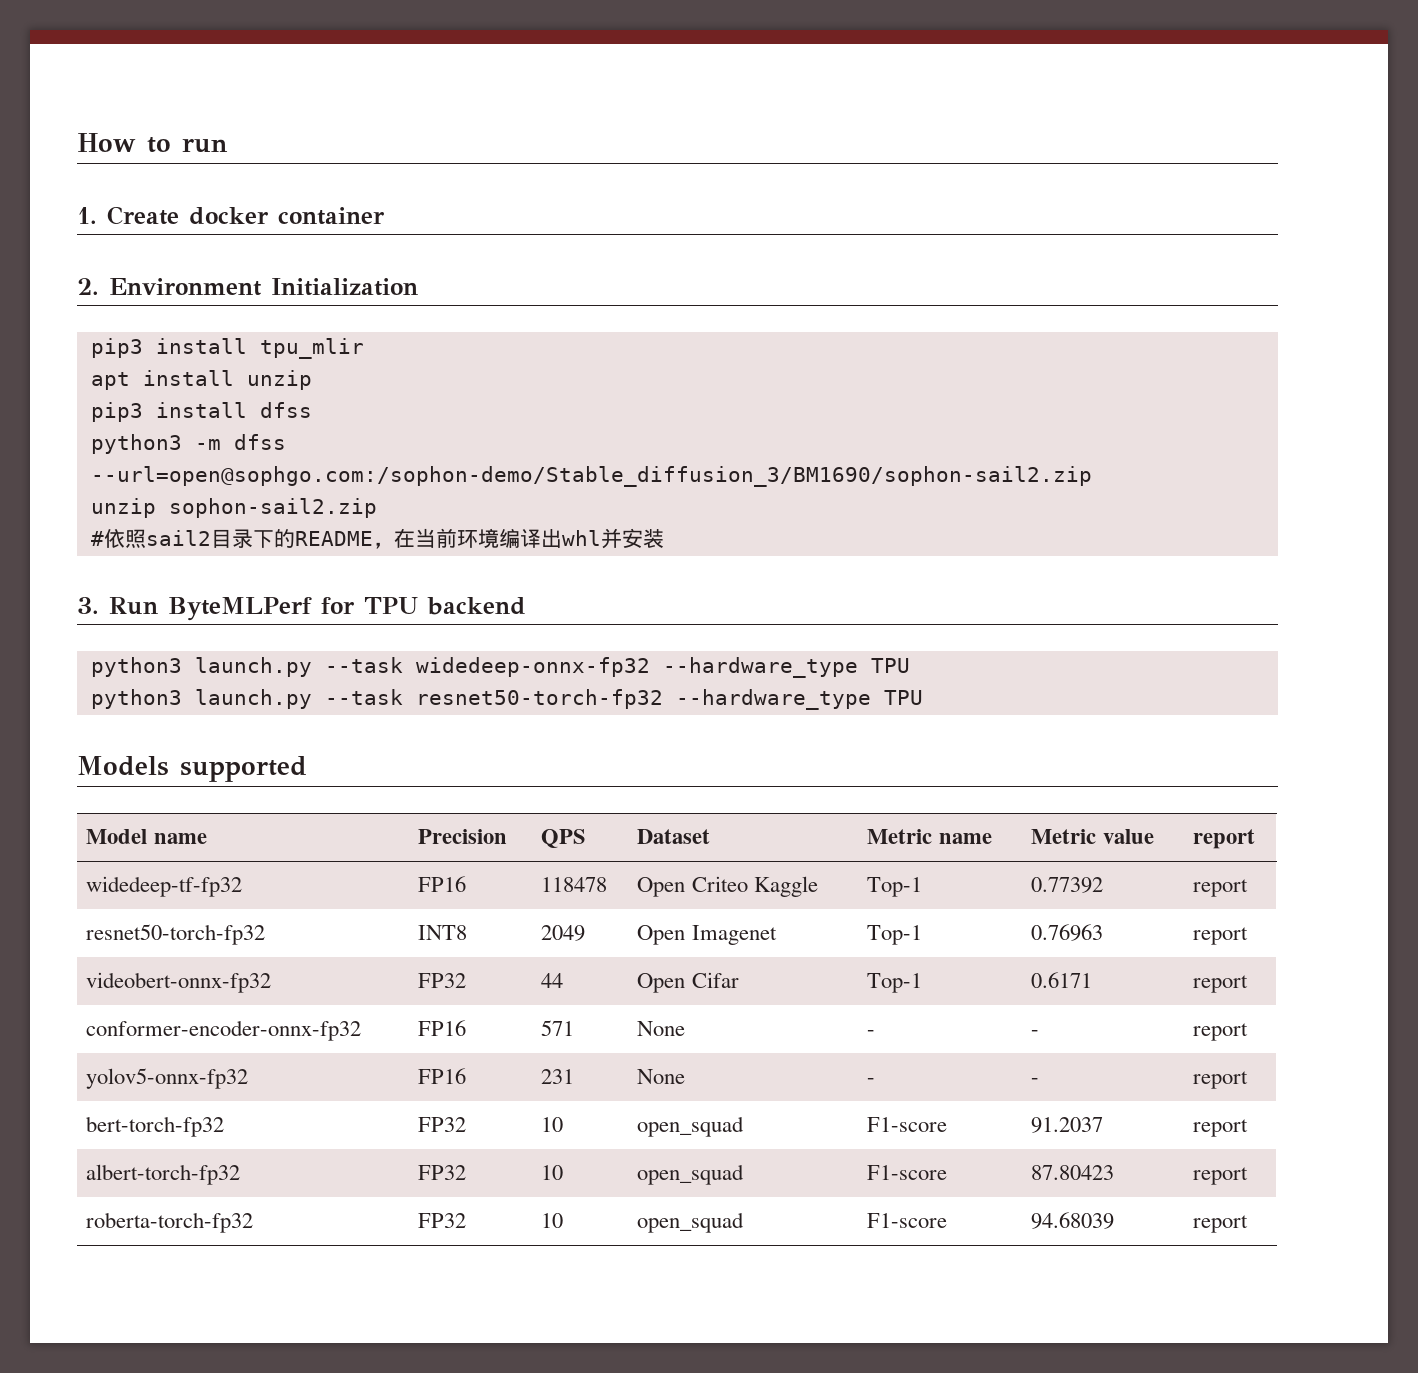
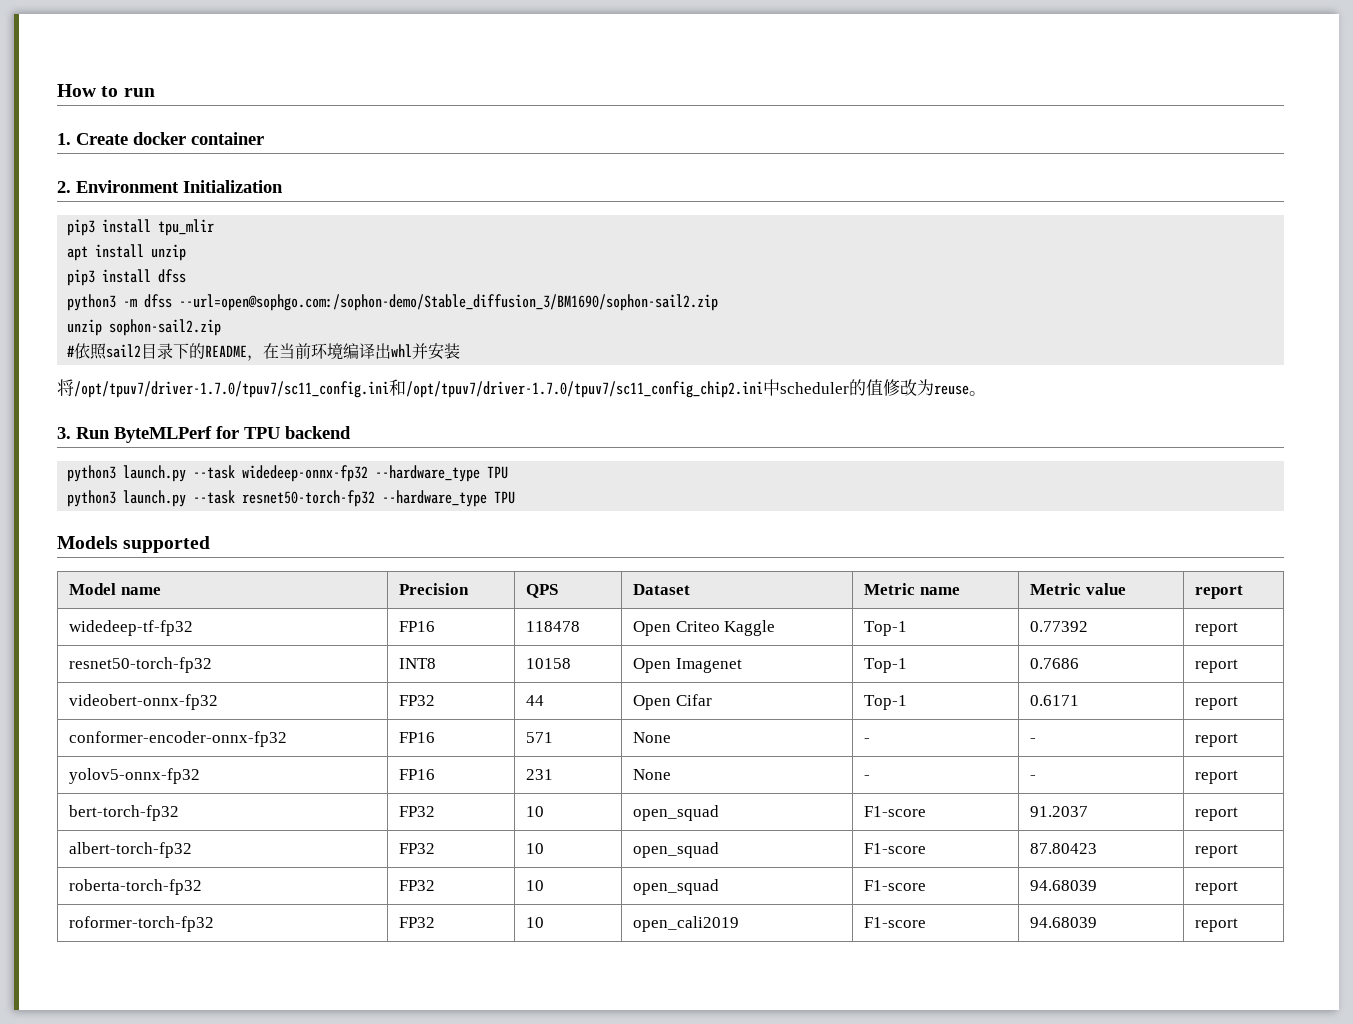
+ 将/opt/tpuv7/driver-1.7.0/tpuv7/sc11_config.ini和/opt/tpuv7/driver-1.7.0/tpuv7/sc11_config_chip2.ini中scheduler的值修改为reuse。
- resnet50-torch-fp32 | INT8 | 2049 | Open Imagenet | Top-1 | 0.76963 | report
+ resnet50-torch-fp32 | INT8 | 10158 | Open Imagenet | Top-1 | 0.7686 | report
+ roformer-torch-fp32 | FP32 | 10 | open_cali2019 | F1-score | 94.68039 | report

